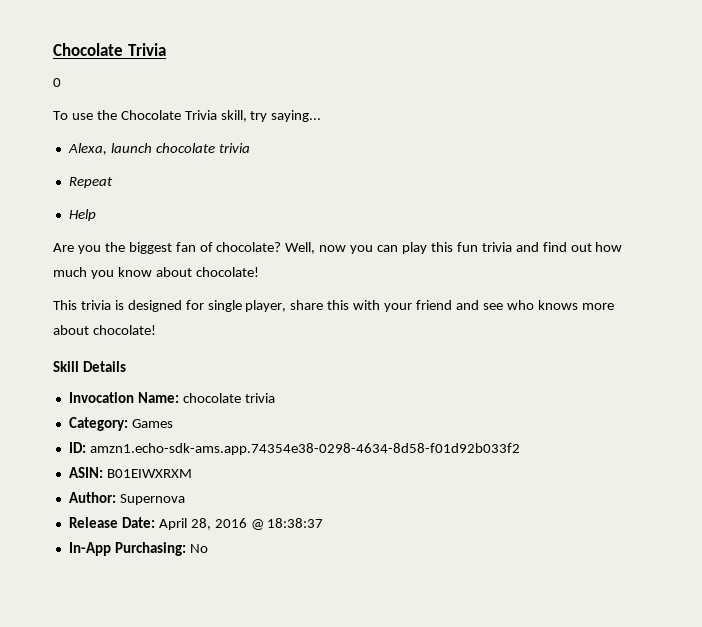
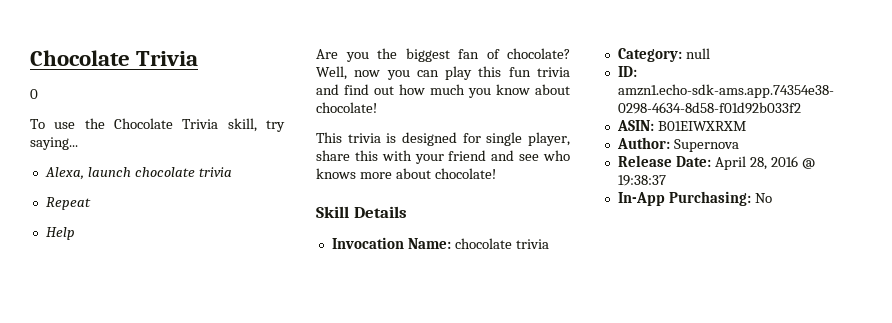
- Category: Games
+ Category: null
- Release Date: April 28, 2016 @ 18:38:37
+ Release Date: April 28, 2016 @ 19:38:37

